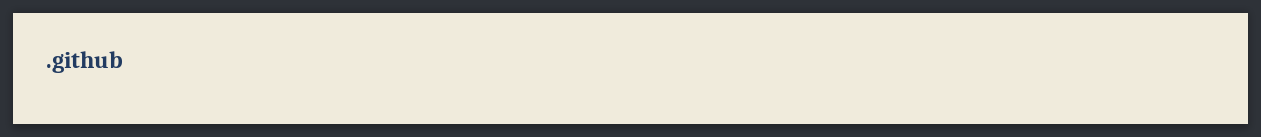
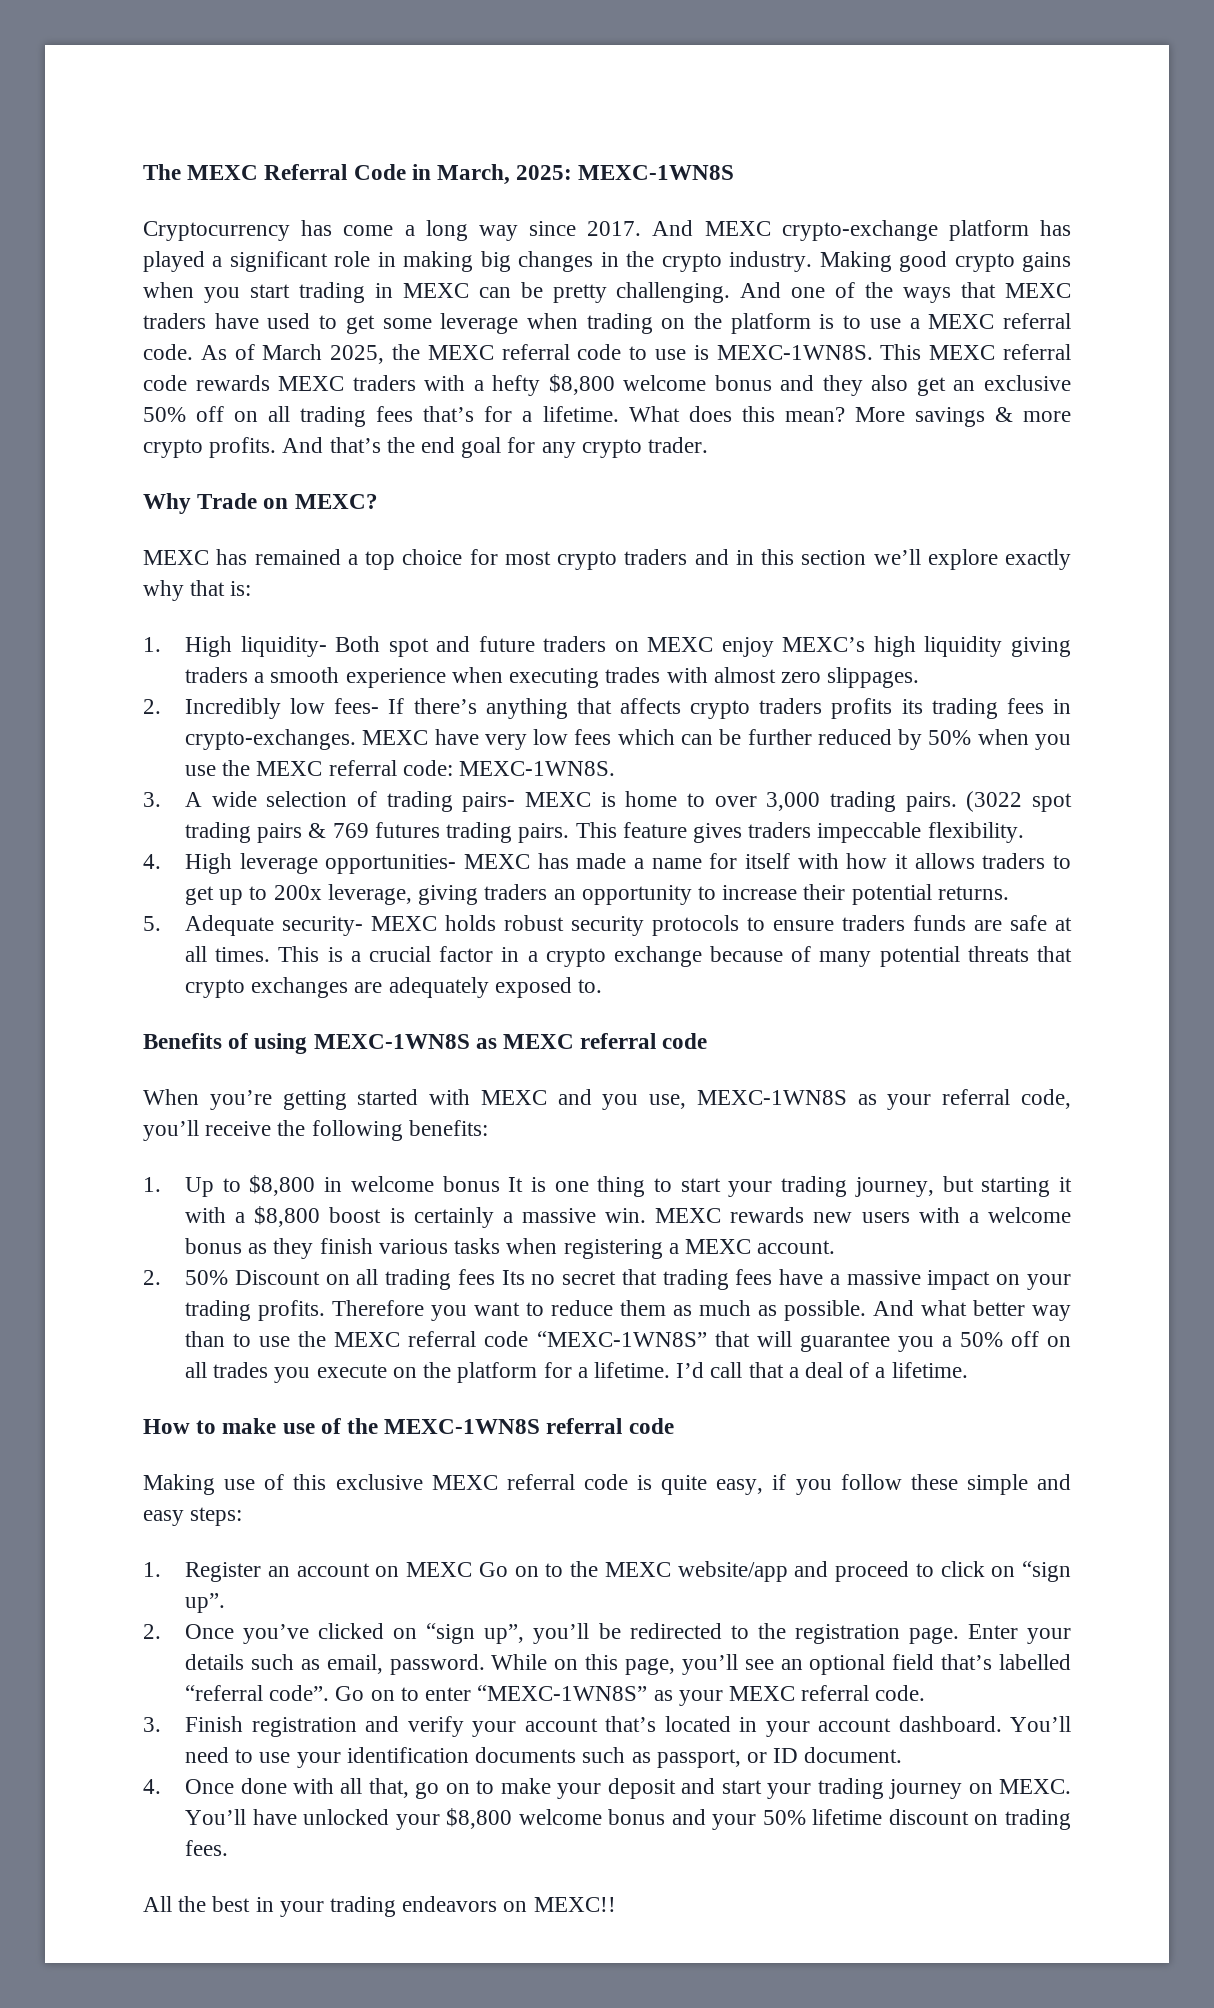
- .github
+ The MEXC Referral Code in March, 2025: MEXC-1WN8S
+ Cryptocurrency has come a long way since 2017. And MEXC crypto-exchange platform has played a significant role in making big changes in the crypto industry. Making good crypto gains when you start trading in MEXC can be pretty challenging. And one of the ways that MEXC traders have used to get some leverage when trading on the platform is to use a MEXC referral code. As of March 2025, the MEXC referral code to use is MEXC-1WN8S. This MEXC referral code rewards MEXC traders with a hefty $8,800 welcome bonus and they also get an exclusive 50% off on all trading fees that’s for a lifetime. What does this mean? More savings & more crypto profits. And that’s the end goal for any crypto trader.
+ Why Trade on MEXC?
+ MEXC has remained a top choice for most crypto traders and in this section we’ll explore exactly why that is:
+ 1. High liquidity- Both spot and future traders on MEXC enjoy MEXC’s high liquidity giving traders a smooth experience when executing trades with almost zero slippages.
+ 2. Incredibly low fees- If there’s anything that affects crypto traders profits its trading fees in crypto-exchanges. MEXC have very low fees which can be further reduced by 50% when you use the MEXC referral code: MEXC-1WN8S.
+ 3. A wide selection of trading pairs- MEXC is home to over 3,000 trading pairs. (3022 spot trading pairs & 769 futures trading pairs. This feature gives traders impeccable flexibility.
+ 4. High leverage opportunities- MEXC has made a name for itself with how it allows traders to get up to 200x leverage, giving traders an opportunity to increase their potential returns.
+ 5. Adequate security- MEXC holds robust security protocols to ensure traders funds are safe at all times. This is a crucial factor in a crypto exchange because of many potential threats that crypto exchanges are adequately exposed to.
+ Benefits of using MEXC-1WN8S as MEXC referral code
+ When you’re getting started with MEXC and you use, MEXC-1WN8S as your referral code, you’ll receive the following benefits:
+ 1. Up to $8,800 in welcome bonus It is one thing to start your trading journey, but starting it with a $8,800 boost is certainly a massive win. MEXC rewards new users with a welcome bonus as they finish various tasks when registering a MEXC account.
+ 2. 50% Discount on all trading fees Its no secret that trading fees have a massive impact on your trading profits. Therefore you want to reduce them as much as possible. And what better way than to use the MEXC referral code “MEXC-1WN8S” that will guarantee you a 50% off on all trades you execute on the platform for a lifetime. I’d call that a deal of a lifetime.
+ How to make use of the MEXC-1WN8S referral code
+ Making use of this exclusive MEXC referral code is quite easy, if you follow these simple and easy steps:
+ 1. Register an account on MEXC Go on to the MEXC website/app and proceed to click on “sign up”.
+ 2. Once you’ve clicked on “sign up”, you’ll be redirected to the registration page. Enter your details such as email, password. While on this page, you’ll see an optional field that’s labelled “referral code”. Go on to enter “MEXC-1WN8S” as your MEXC referral code.
+ 3. Finish registration and verify your account that’s located in your account dashboard. You’ll need to use your identification documents such as passport, or ID document.
+ 4. Once done with all that, go on to make your deposit and start your trading journey on MEXC. You’ll have unlocked your $8,800 welcome bonus and your 50% lifetime discount on trading fees.
+ All the best in your trading endeavors on MEXC!!

